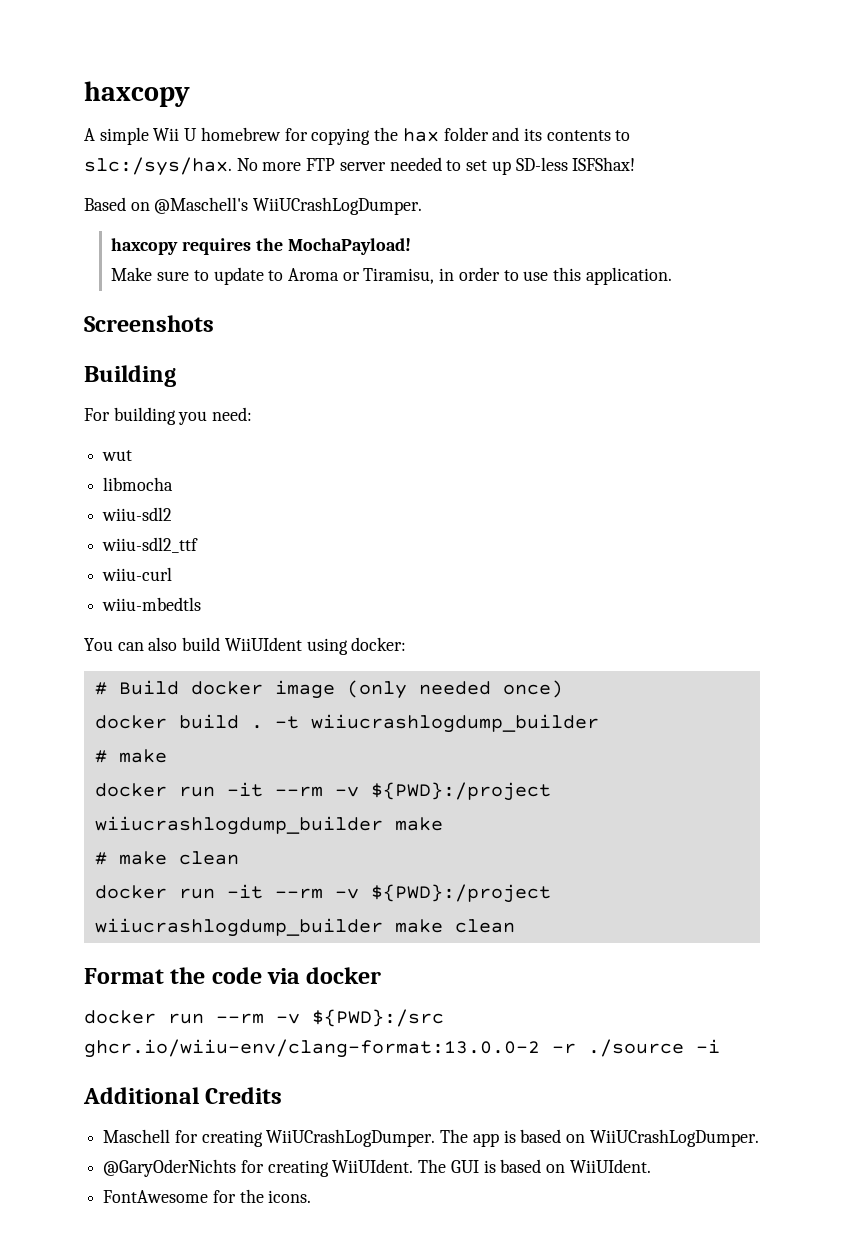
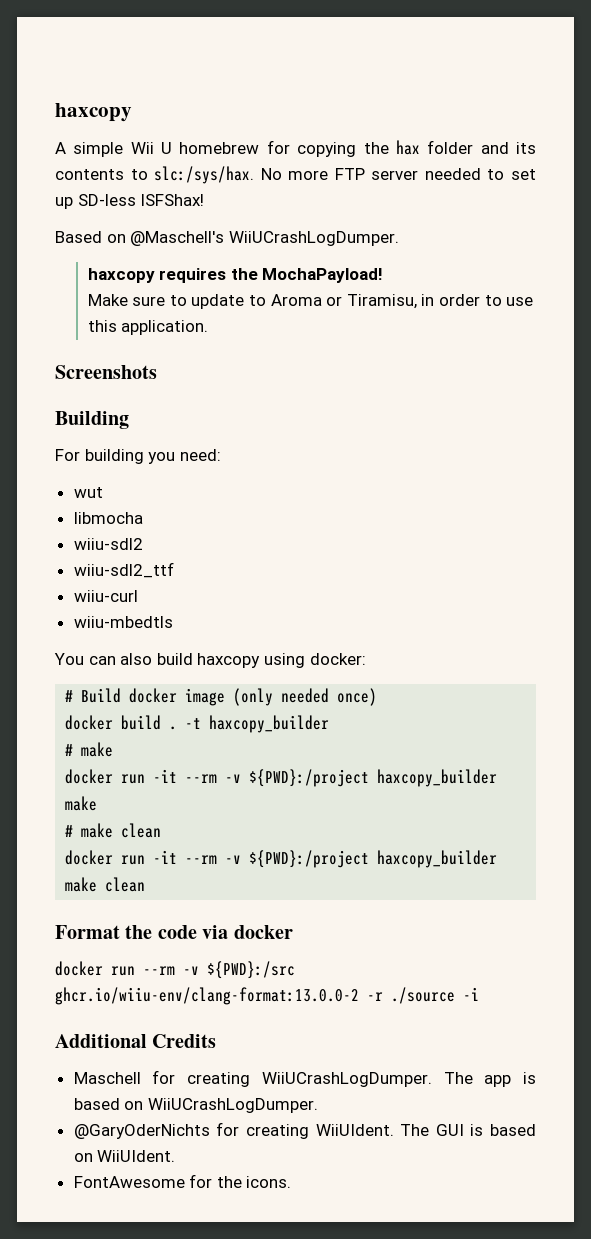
- You can also build WiiUIdent using docker:
+ You can also build haxcopy using docker:
- -t wiiucrashlogdump_builder
+ -t haxcopy_builder
  # make
- docker run -it --rm -v ${PWD}:/project wiiucrashlogdump_builder make
+ docker run -it --rm -v ${PWD}:/project haxcopy_builder make
- docker run -it --rm -v ${PWD}:/project wiiucrashlogdump_builder make clean
+ docker run -it --rm -v ${PWD}:/project haxcopy_builder make clean

